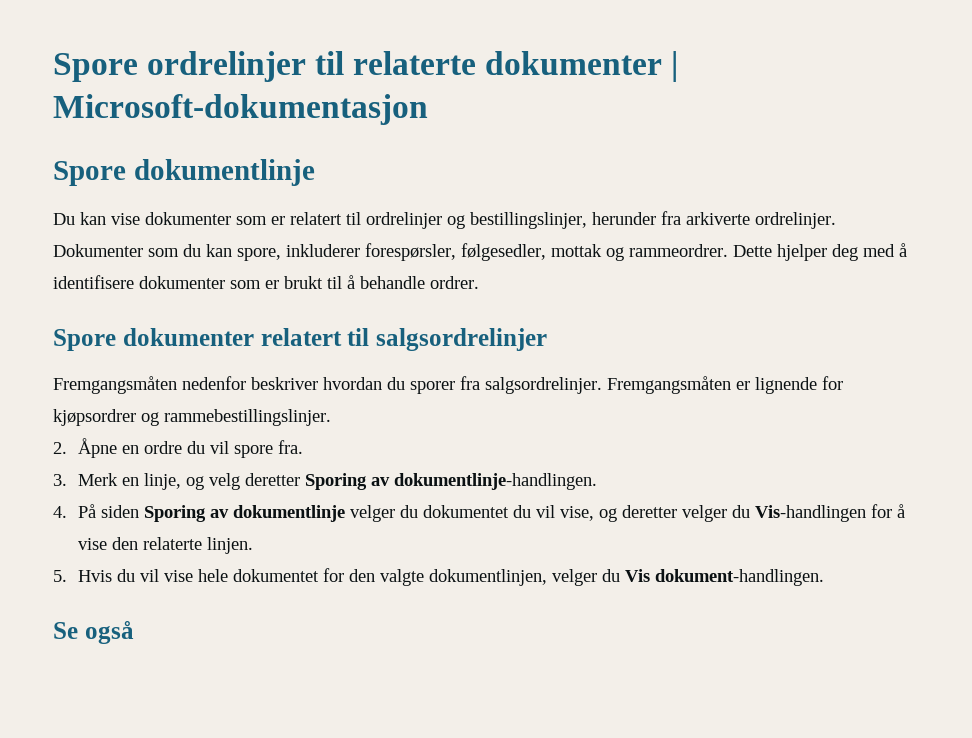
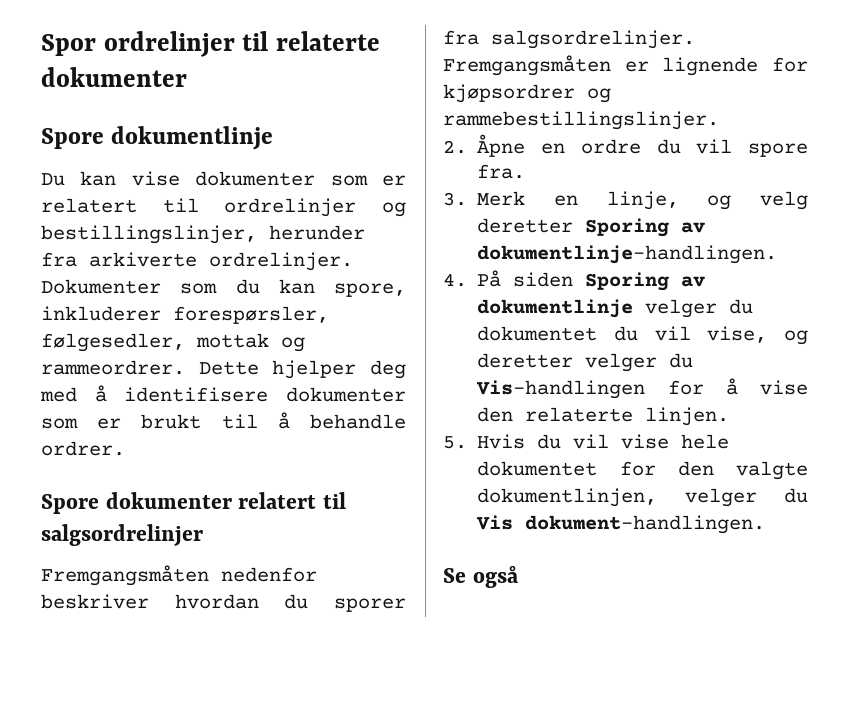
- Spore ordrelinjer til relaterte dokumenter | Microsoft-dokumentasjon
+ Spor ordrelinjer til relaterte dokumenter

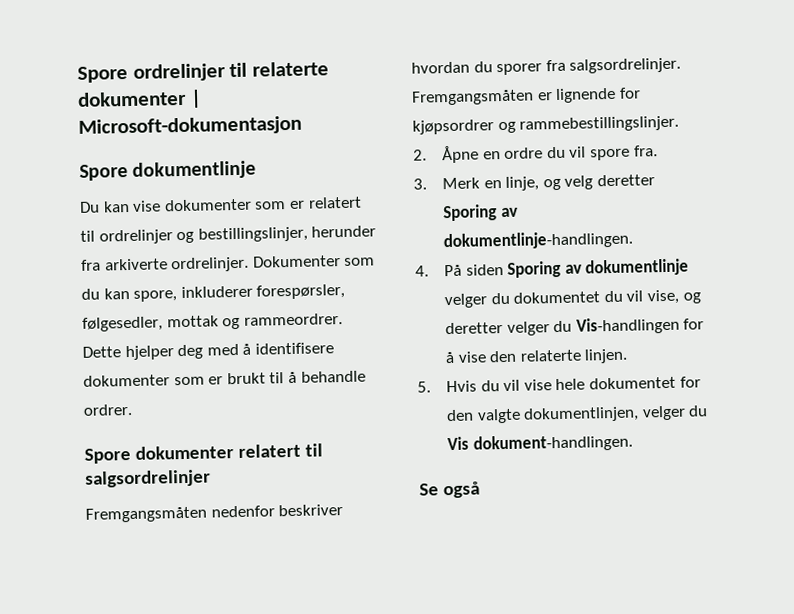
- Spor ordrelinjer til relaterte dokumenter
+ Spore ordrelinjer til relaterte dokumenter | Microsoft-dokumentasjon

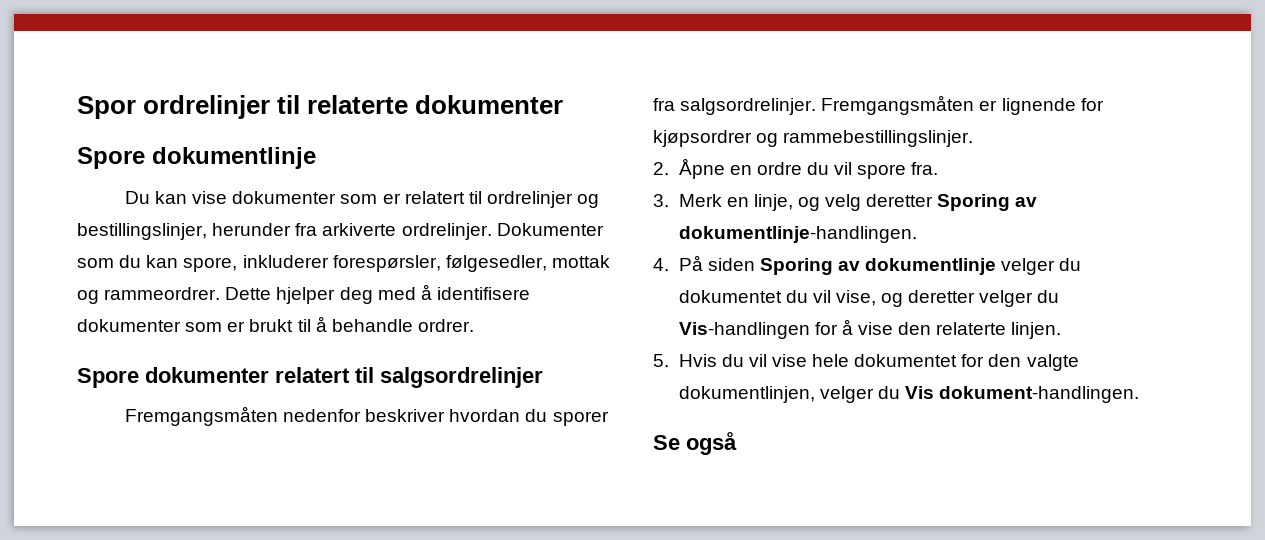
- Spore ordrelinjer til relaterte dokumenter | Microsoft-dokumentasjon
+ Spor ordrelinjer til relaterte dokumenter

